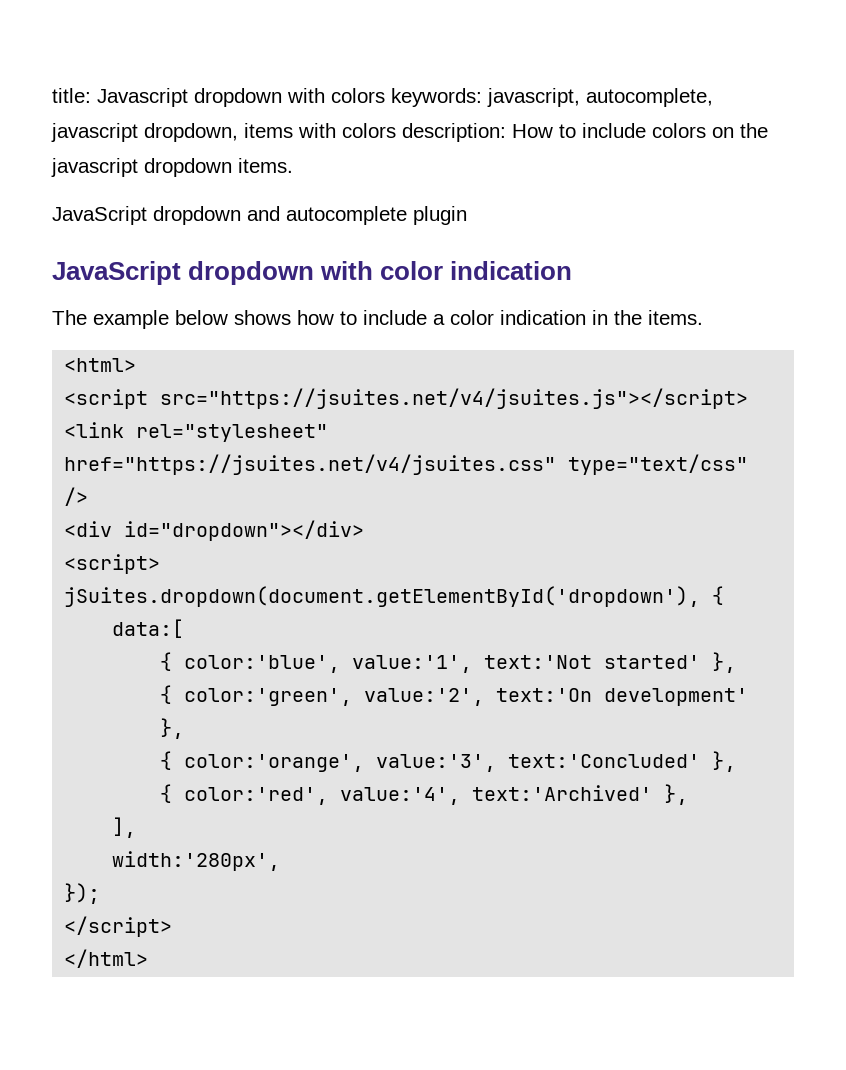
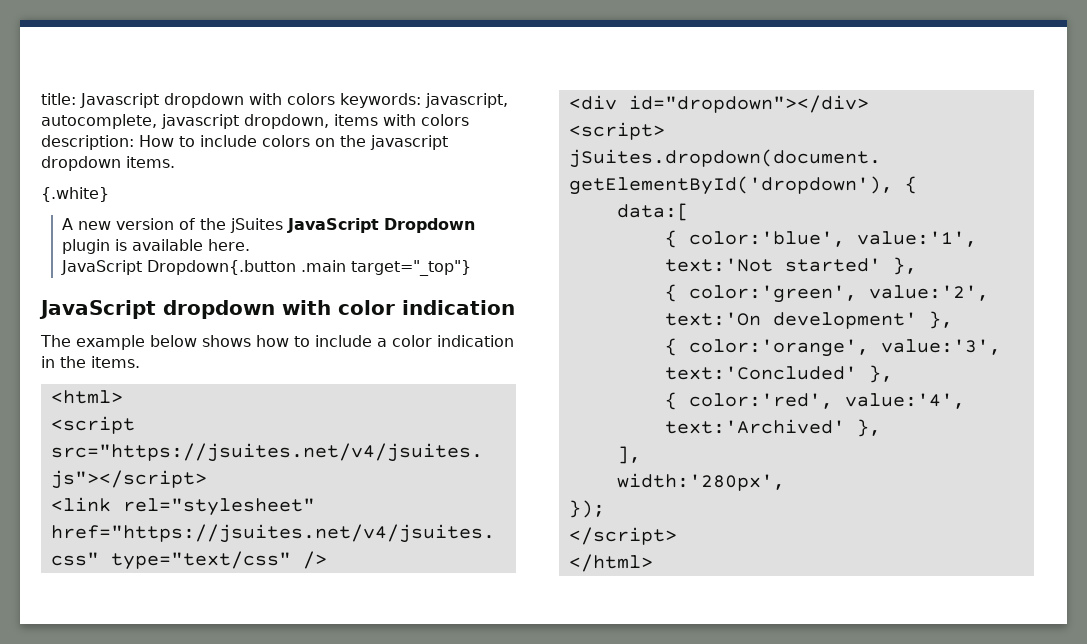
- JavaScript dropdown and autocomplete plugin
+ {.white}
+ A new version of the jSuites JavaScript Dropdown plugin is available here.
+ JavaScript Dropdown{.button .main target="_top"}

